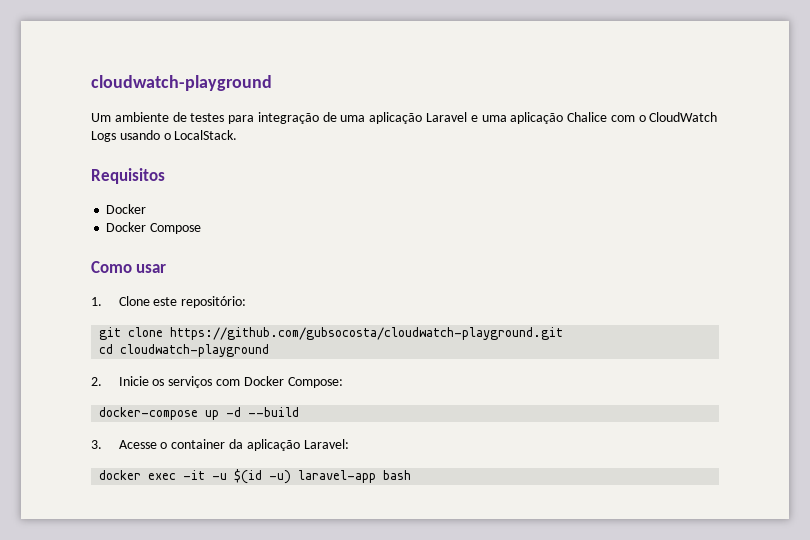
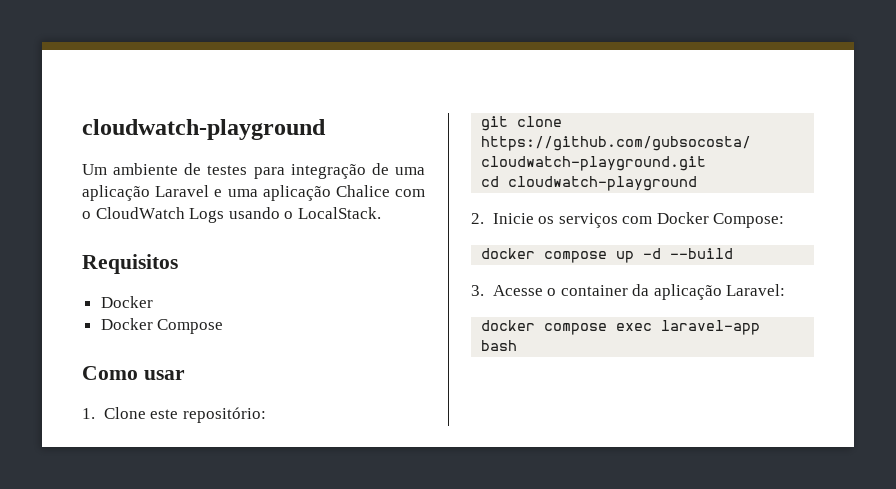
- docker-compose up -d --build
+ docker compose up -d --build
- docker exec -it -u $(id -u) laravel-app bash
+ docker compose exec laravel-app bash

